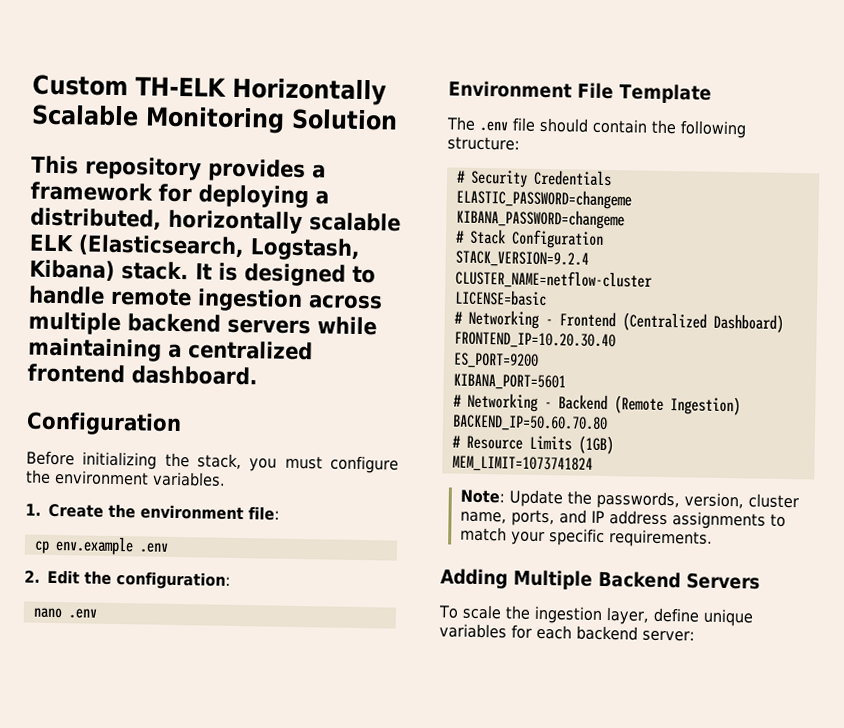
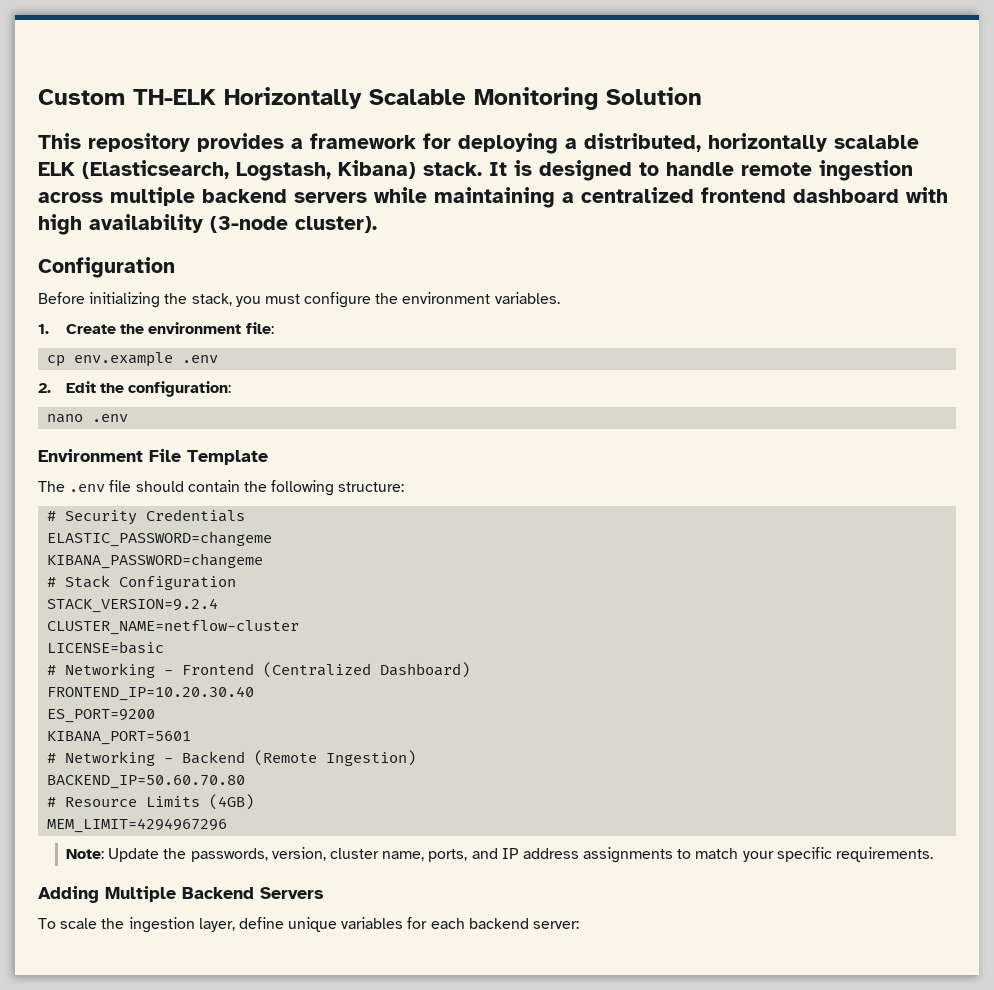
- It is designed to handle remote ingestion across multiple backend servers while maintaining a centralized frontend dashboard.
+ It is designed to handle remote ingestion across multiple backend servers while maintaining a centralized frontend dashboard with high availability (3-node cluster).
- # Resource Limits (1GB)
- MEM_LIMIT=1073741824
+ # Resource Limits (4GB)
+ MEM_LIMIT=4294967296

